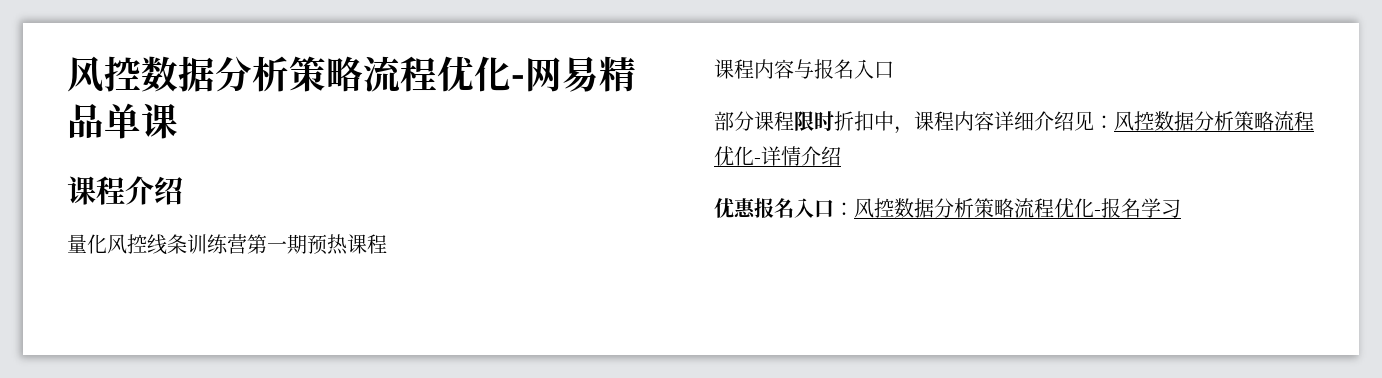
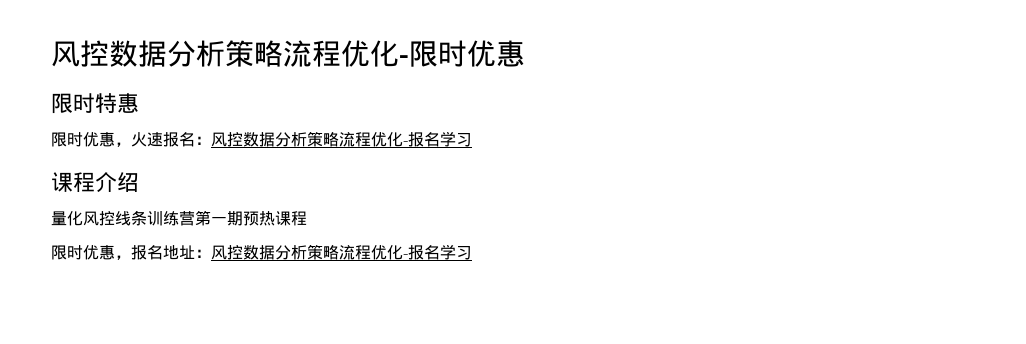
- 风控数据分析策略流程优化-网易精品单课
+ 风控数据分析策略流程优化-限时优惠
+ 限时特惠
+ 限时优惠，火速报名：风控数据分析策略流程优化-报名学习
- 课程内容与报名入口
- 部分课程限时折扣中，课程内容详细介绍见：风控数据分析策略流程优化-详情介绍
- 优惠报名入口：风控数据分析策略流程优化-报名学习
+ 限时优惠，报名地址：风控数据分析策略流程优化-报名学习

